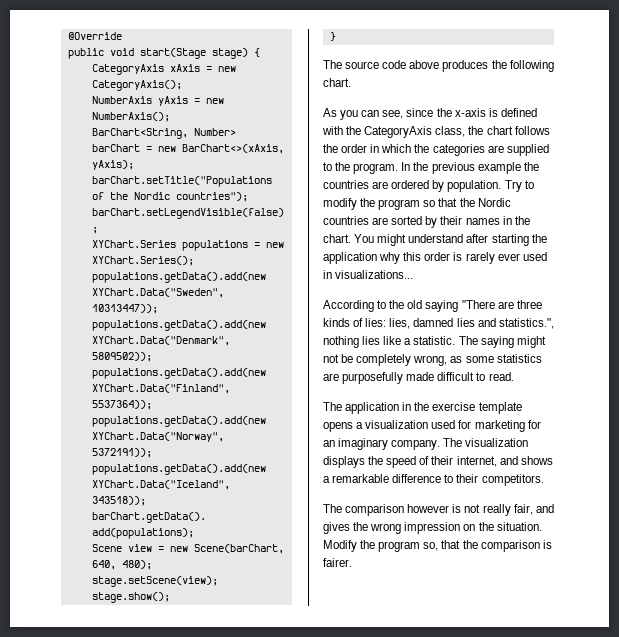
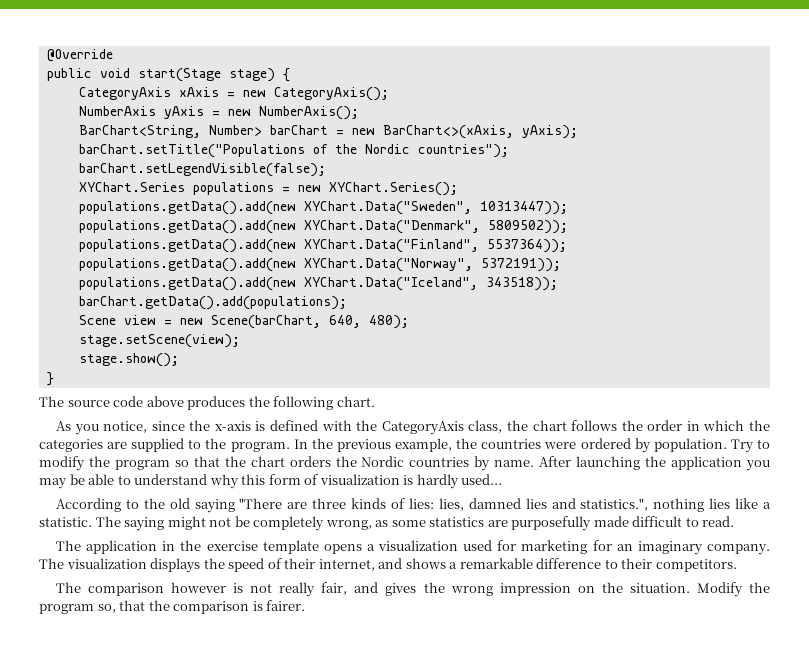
- As you can see, since the x-axis is defined with the CategoryAxis class, the chart follows the order in which the categories are supplied to the program.
+ As you notice, since the x-axis is defined with the CategoryAxis class, the chart follows the order in which the categories are supplied to the program.
- In the previous example the countries are ordered by population.
+ In the previous example, the countries were ordered by population.
- Try to modify the program so that the Nordic countries are sorted by their names in the chart. You might understand after starting the application why this order is rarely ever used in visualizations...
+ Try to modify the program so that the chart orders the Nordic countries by name. After launching the application you may be able to understand why this form of visualization is hardly used...

